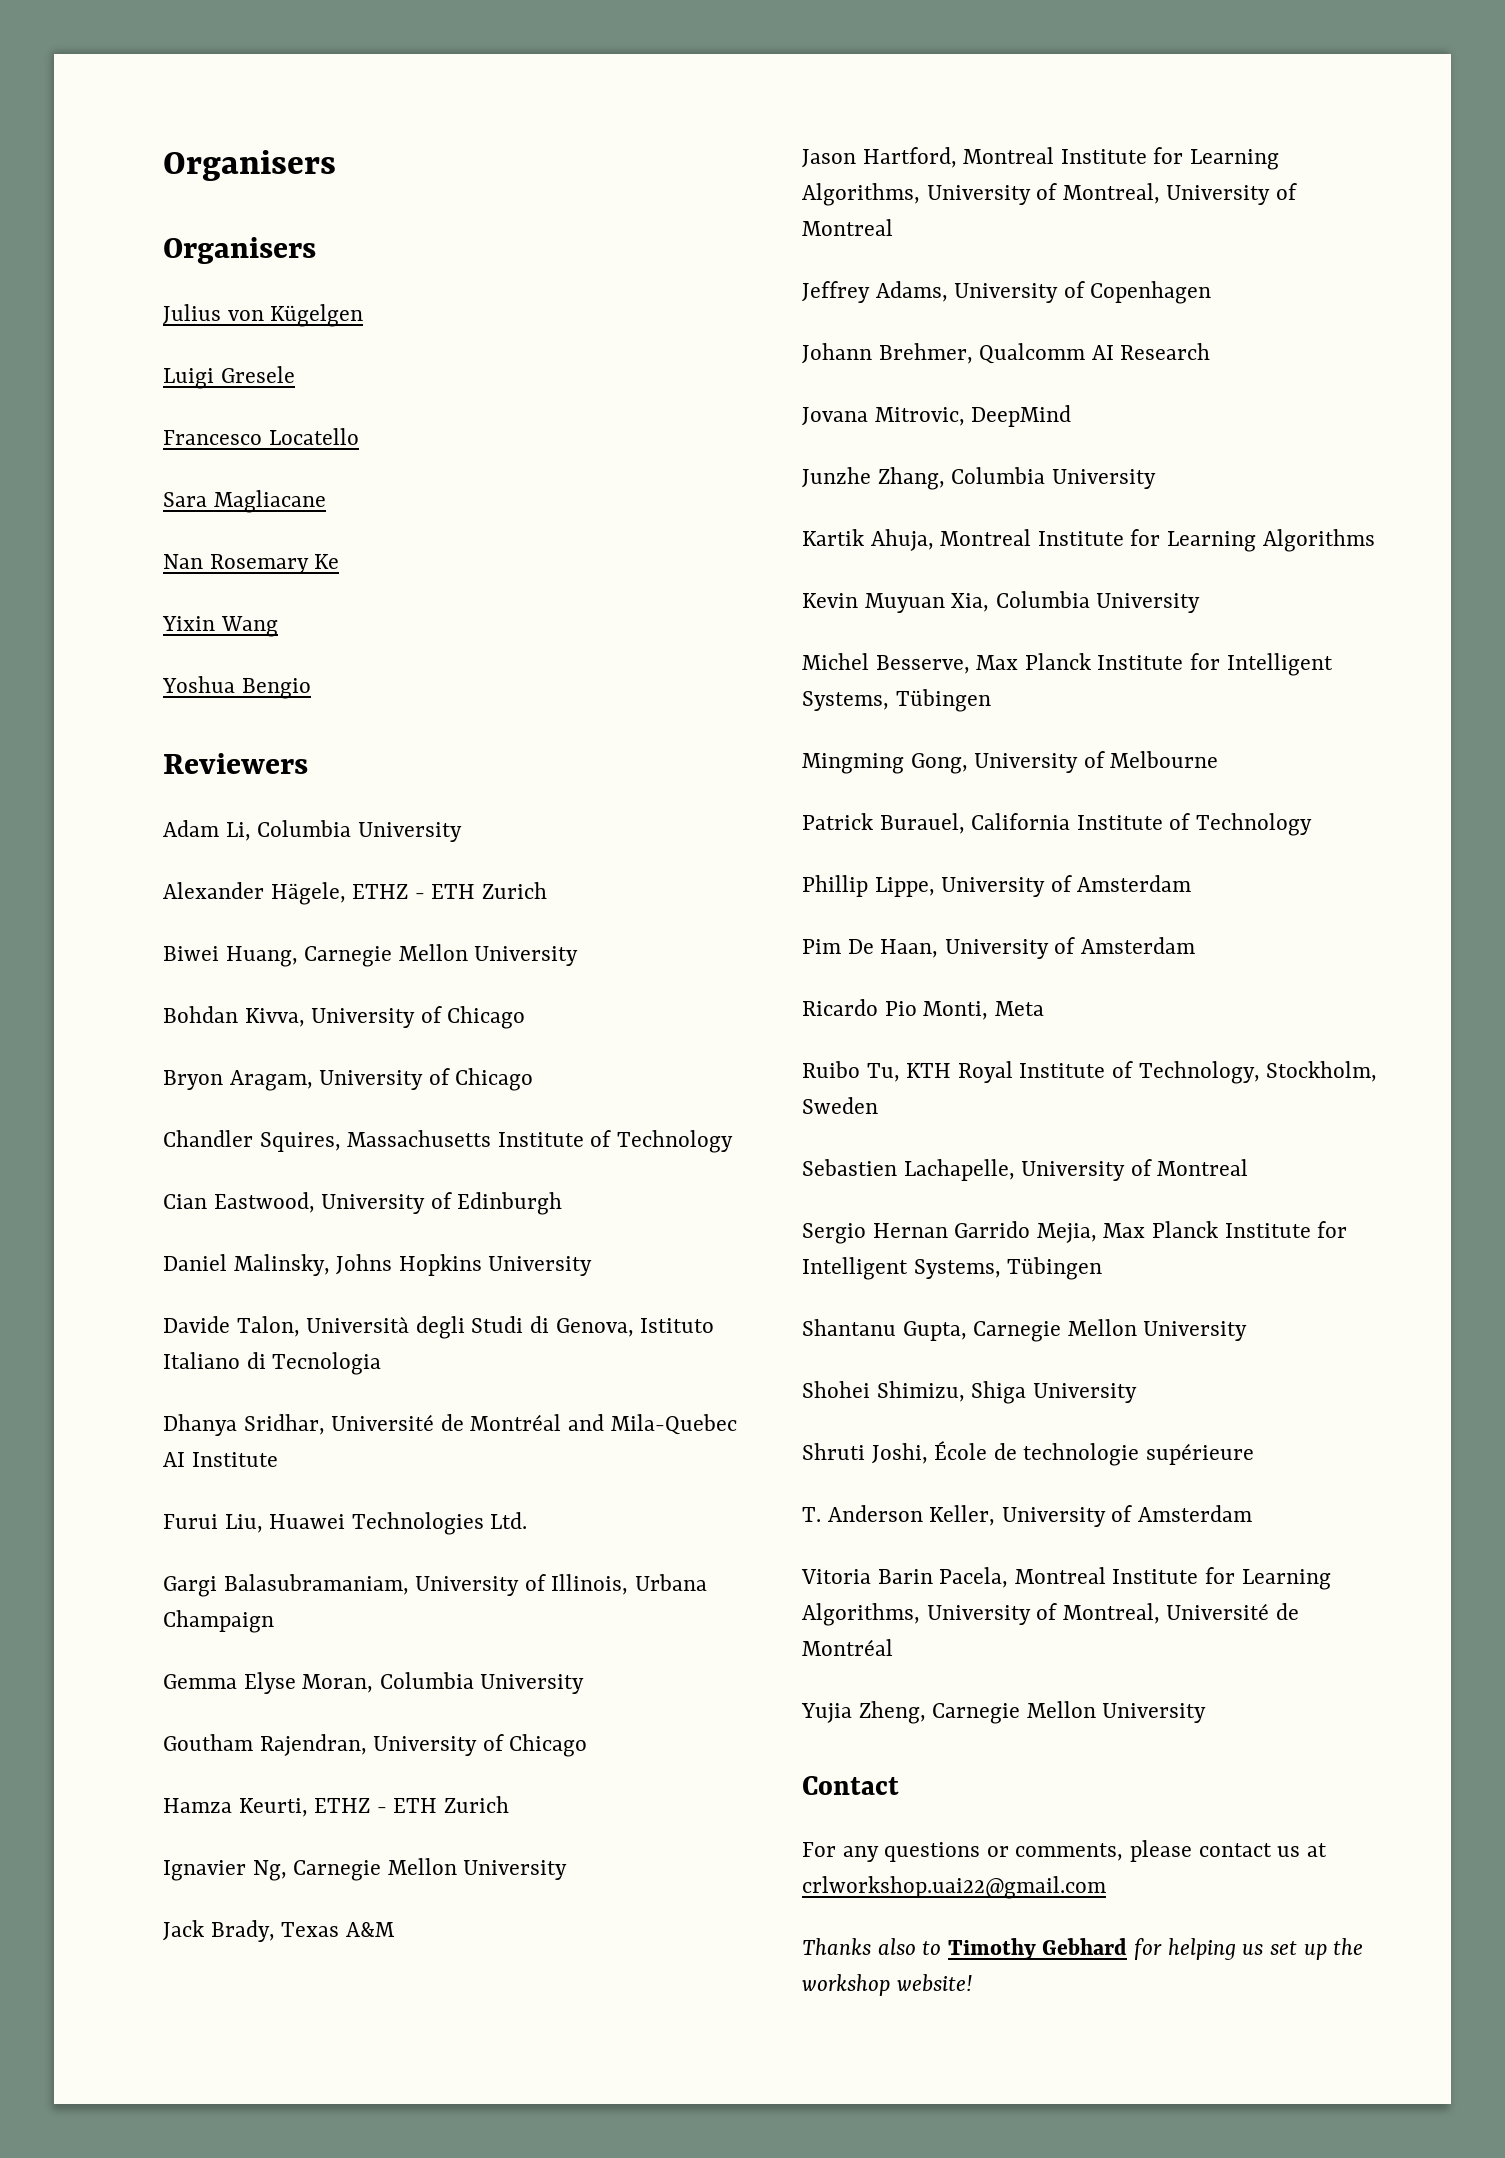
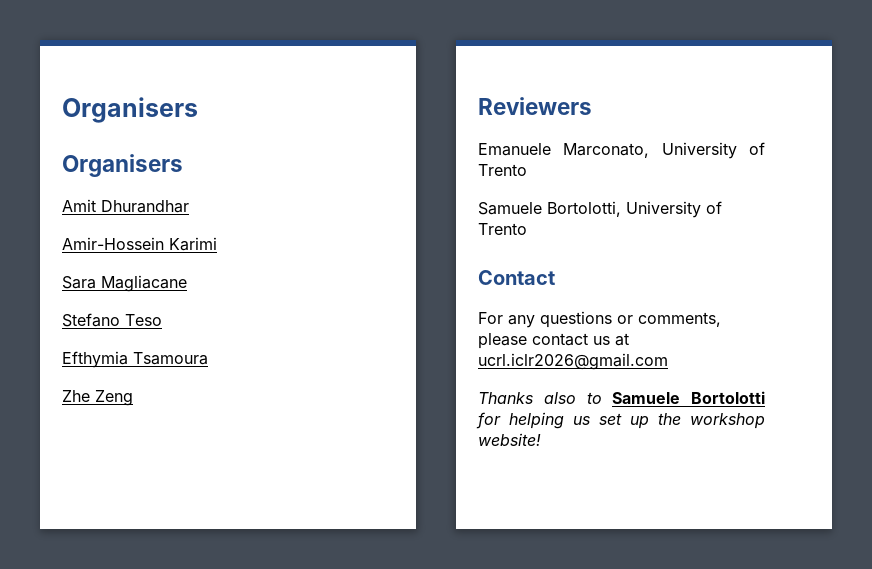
- Julius von Kügelgen
- Luigi Gresele
- Francesco Locatello
+ Amit Dhurandhar
+ Amir-Hossein Karimi
  Sara Magliacane
- Nan Rosemary Ke
- Yixin Wang
- Yoshua Bengio
+ Stefano Teso
+ Efthymia Tsamoura
+ Zhe Zeng
  Reviewers
- Adam Li, Columbia University
- Alexander Hägele, ETHZ - ETH Zurich
- Biwei Huang, Carnegie Mellon University
- Bohdan Kivva, University of Chicago
- Bryon Aragam, University of Chicago
- Chandler Squires, Massachusetts Institute of Technology
- Cian Eastwood, University of Edinburgh
- Daniel Malinsky, Johns Hopkins University
- Davide Talon, Università degli Studi di Genova, Istituto Italiano di Tecnologia
- Dhanya Sridhar, Université de Montréal and Mila-Quebec AI Institute
- Furui Liu, Huawei Technologies Ltd.
- Gargi Balasubramaniam, University of Illinois, Urbana Champaign
- Gemma Elyse Moran, Columbia University
- Goutham Rajendran, University of Chicago
- Hamza Keurti, ETHZ - ETH Zurich
- Ignavier Ng, Carnegie Mellon University
- Jack Brady, Texas A&M
- Jason Hartford, Montreal Institute for Learning Algorithms, University of Montreal, University of Montreal
- Jeffrey Adams, University of Copenhagen
- Johann Brehmer, Qualcomm AI Research
- Jovana Mitrovic, DeepMind
- Junzhe Zhang, Columbia University
- Kartik Ahuja, Montreal Institute for Learning Algorithms
- Kevin Muyuan Xia, Columbia University
- Michel Besserve, Max Planck Institute for Intelligent Systems, Tübingen
- Mingming Gong, University of Melbourne
- Patrick Burauel, California Institute of Technology
- Phillip Lippe, University of Amsterdam
- Pim De Haan, University of Amsterdam
- Ricardo Pio Monti, Meta
- Ruibo Tu, KTH Royal Institute of Technology, Stockholm, Sweden
- Sebastien Lachapelle, University of Montreal
- Sergio Hernan Garrido Mejia, Max Planck Institute for Intelligent Systems, Tübingen
- Shantanu Gupta, Carnegie Mellon University
- Shohei Shimizu, Shiga University
- Shruti Joshi, École de technologie supérieure
- T. Anderson Keller, University of Amsterdam
- Vitoria Barin Pacela, Montreal Institute for Learning Algorithms, University of Montreal, Université de Montréal
- Yujia Zheng, Carnegie Mellon University
+ Emanuele Marconato, University of Trento
+ Samuele Bortolotti, University of Trento
- For any questions or comments, please contact us at crlworkshop.uai22@gmail.com
+ For any questions or comments, please contact us at ucrl.iclr2026@gmail.com
- Thanks also to Timothy Gebhard for helping us set up the workshop website!
+ Thanks also to Samuele Bortolotti for helping us set up the workshop website!

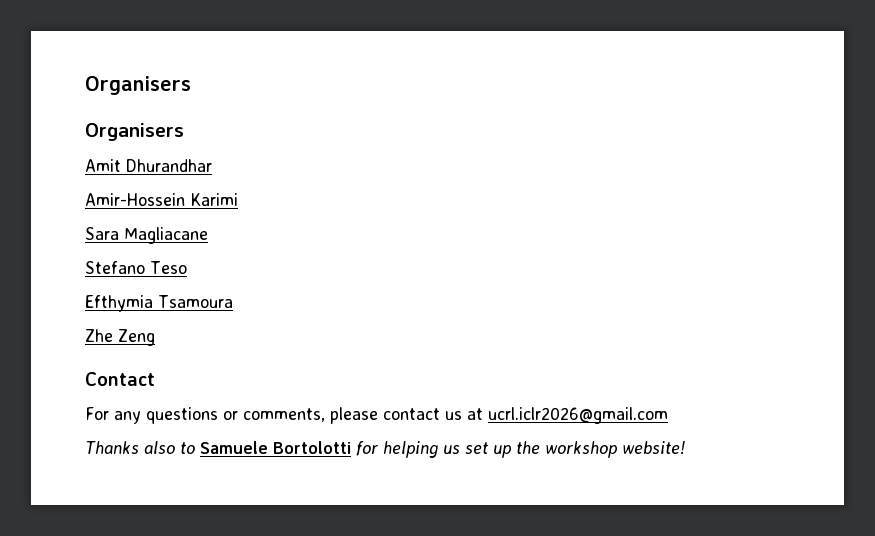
- Reviewers
- Emanuele Marconato, University of Trento
- Samuele Bortolotti, University of Trento

